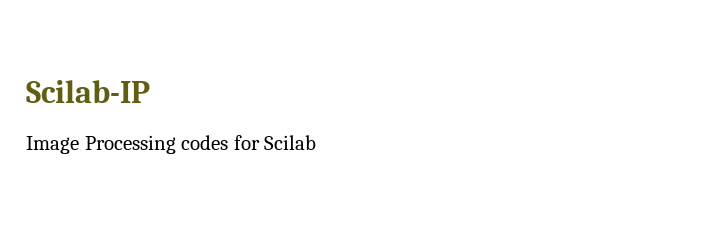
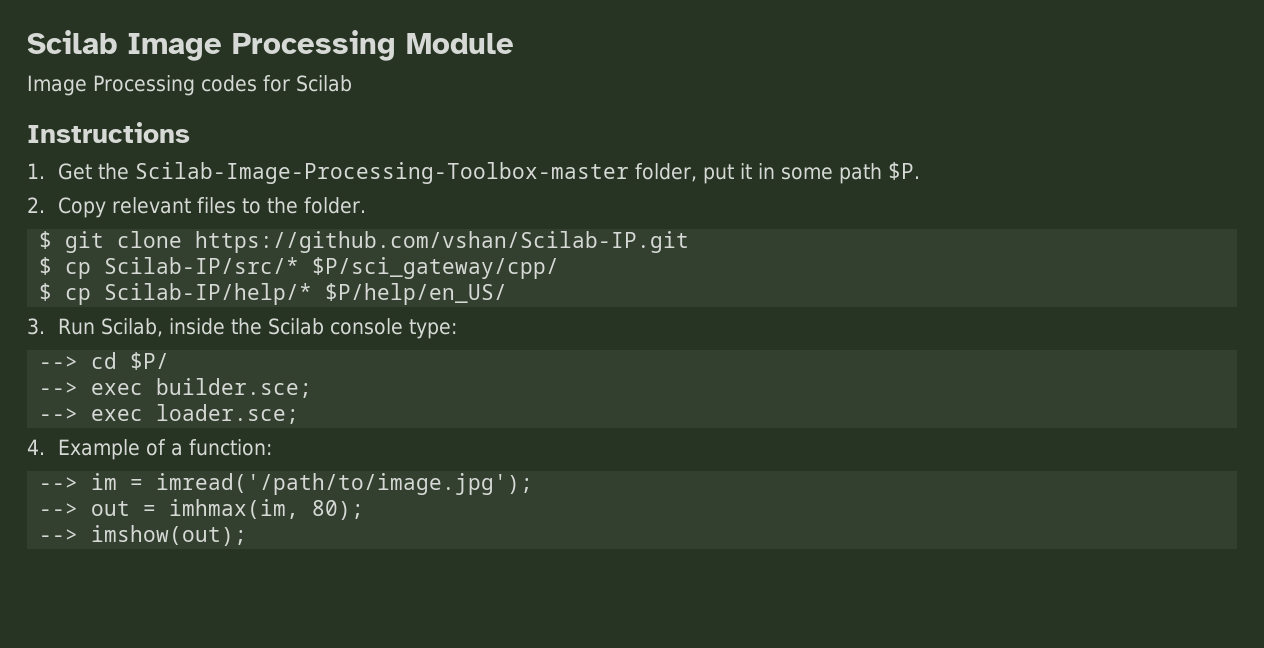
- Scilab-IP
+ Scilab Image Processing Module
+ Instructions
+ 1. Get the Scilab-Image-Processing-Toolbox-master folder, put it in some path $P.
+ 2. Copy relevant files to the folder.
+ $ git clone https://github.com/vshan/Scilab-IP.git
+ $ cp Scilab-IP/src/* $P/sci_gateway/cpp/
+ $ cp Scilab-IP/help/* $P/help/en_US/
+ 3. Run Scilab, inside the Scilab console type:
+ --> cd $P/
+ --> exec builder.sce;
+ --> exec loader.sce;
+ 4. Example of a function:
+ --> im = imread('/path/to/image.jpg');
+ --> out = imhmax(im, 80);
+ --> imshow(out);

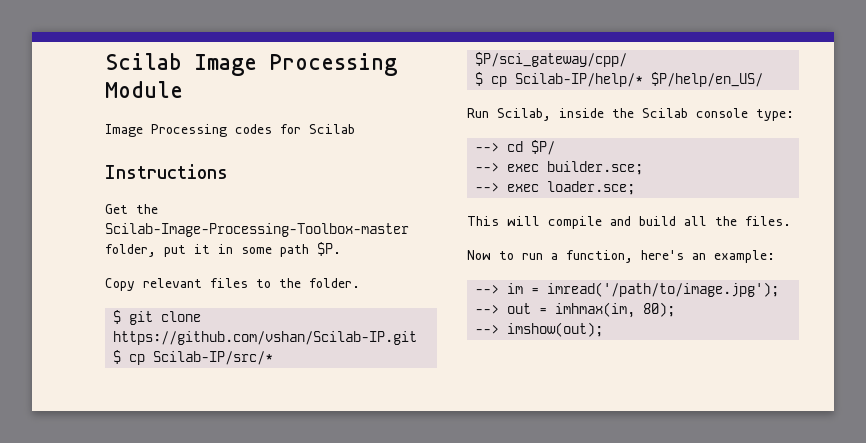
- 1. Get the Scilab-Image-Processing-Toolbox-master folder, put it in some path $P.
+ Get the Scilab-Image-Processing-Toolbox-master folder, put it in some path $P.
- 2. Copy relevant files to the folder.
+ Copy relevant files to the folder.
- 3. Run Scilab, inside the Scilab console type:
+ Run Scilab, inside the Scilab console type:
- 4. Example of a function:
+ This will compile and build all the files.
+ Now to run a function, here's an example:

